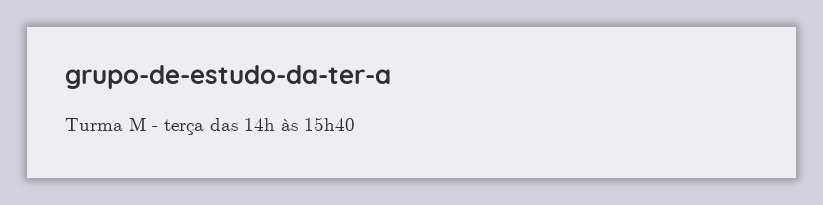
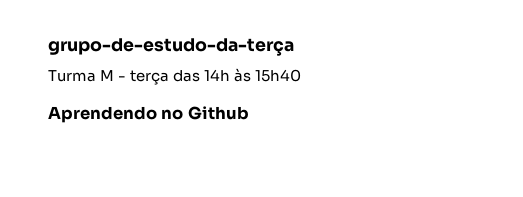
- grupo-de-estudo-da-ter-a
+ grupo-de-estudo-da-terça
+ Aprendendo no Github

